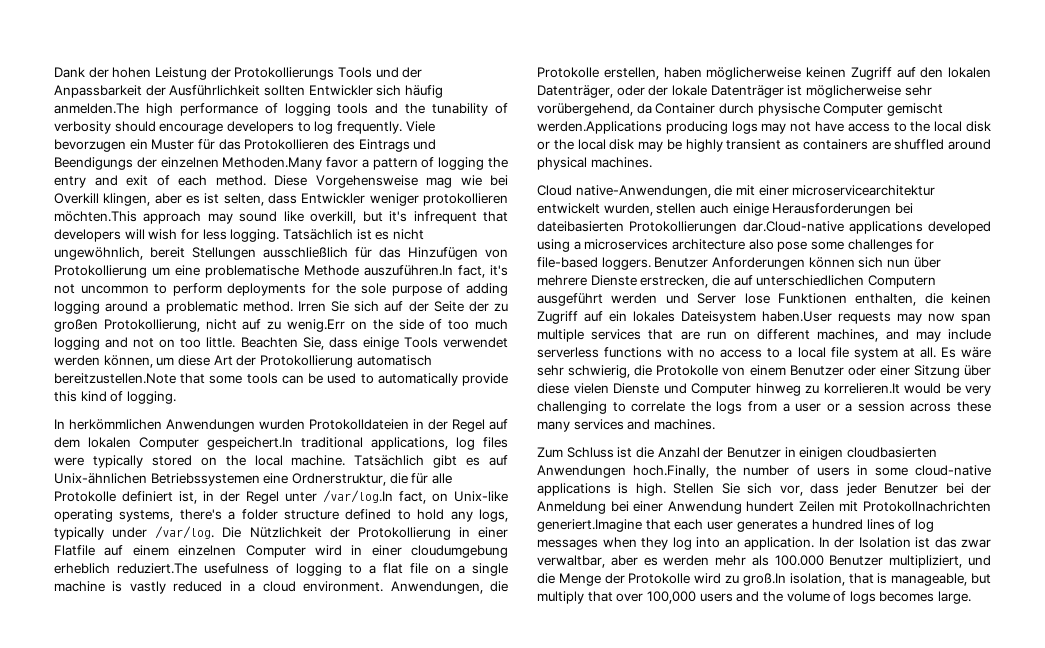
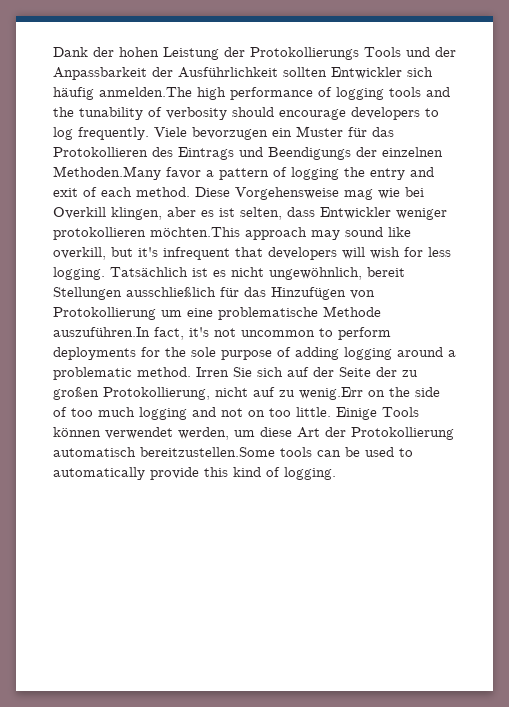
- Beachten Sie, dass einige Tools verwendet werden können, um diese Art der Protokollierung automatisch bereitzustellen.Note that some tools can be used to automatically provide this kind of logging.
+ Einige Tools können verwendet werden, um diese Art der Protokollierung automatisch bereitzustellen.Some tools can be used to automatically provide this kind of logging.
- In herkömmlichen Anwendungen wurden Protokolldateien in der Regel auf dem lokalen Computer gespeichert.In traditional applications, log files were typically stored on the local machine. Tatsächlich gibt es auf Unix-ähnlichen Betriebssystemen eine Ordnerstruktur, die für alle Protokolle definiert ist, in der Regel unter /var/log.In fact, on Unix-like operating systems, there's a folder structure defined to hold any logs, typically under /var/log. Die Nützlichkeit der Protokollierung in einer Flatfile auf einem einzelnen Computer wird in einer cloudumgebung erheblich reduziert.The usefulness of logging to a flat file on a single machine is vastly reduced in a cloud environment. Anwendungen, die Protokolle erstellen, haben möglicherweise keinen Zugriff auf den lokalen Datenträger, oder der lokale Datenträger ist möglicherweise sehr vorübergehend, da Container durch physische Computer gemischt werden.Applications producing logs may not have access to the local disk or the local disk may be highly transient as containers are shuffled around physical machines.
- Cloud native-Anwendungen, die mit einer microservicearchitektur entwickelt wurden, stellen auch einige Herausforderungen bei dateibasierten Protokollierungen dar.Cloud-native applications developed using a microservices architecture also pose some challenges for file-based loggers. Benutzer Anforderungen können sich nun über mehrere Dienste erstrecken, die auf unterschiedlichen Computern ausgeführt werden und Server lose Funktionen enthalten, die keinen Zugriff auf ein lokales Dateisystem haben.User requests may now span multiple services that are run on different machines, and may include serverless functions with no access to a local file system at all. Es wäre sehr schwierig, die Protokolle von einem Benutzer oder einer Sitzung über diese vielen Dienste und Computer hinweg zu korrelieren.It would be very challenging to correlate the logs from a user or a session across these many services and machines.
- Zum Schluss ist die Anzahl der Benutzer in einigen cloudbasierten Anwendungen hoch.Finally, the number of users in some cloud-native applications is high. Stellen Sie sich vor, dass jeder Benutzer bei der Anmeldung bei einer Anwendung hundert Zeilen mit Protokollnachrichten generiert.Imagine that each user generates a hundred lines of log messages when they log into an application. In der Isolation ist das zwar verwaltbar, aber es werden mehr als 100.000 Benutzer multipliziert, und die Menge der Protokolle wird zu groß.In isolation, that is manageable, but multiply that over 100,000 users and the volume of logs becomes large.

